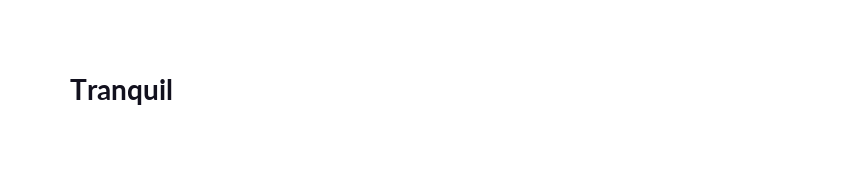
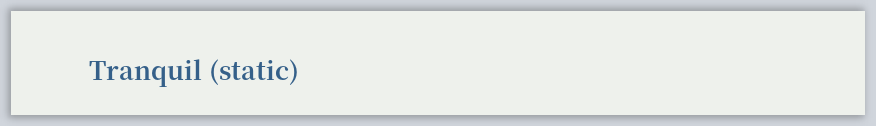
- Tranquil
+ Tranquil (static)

